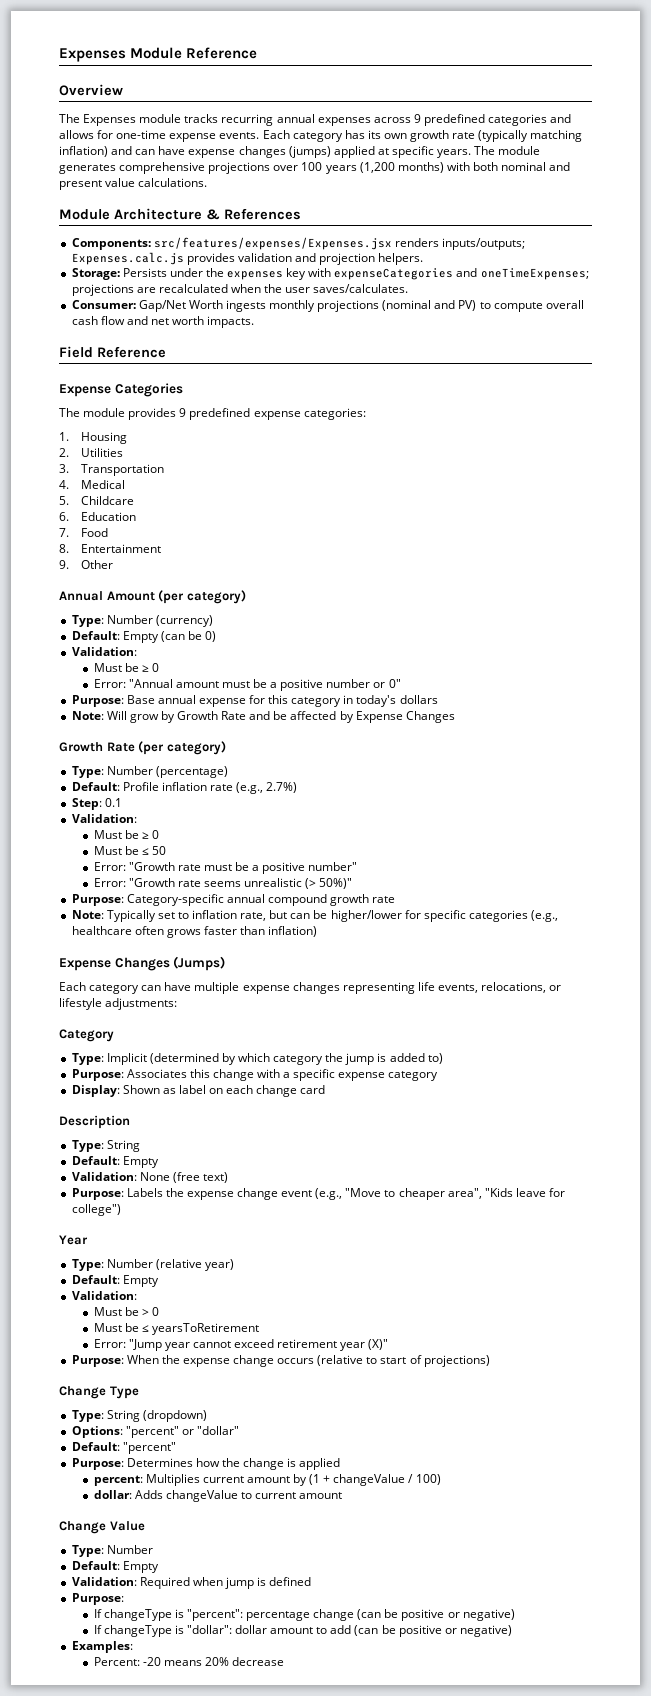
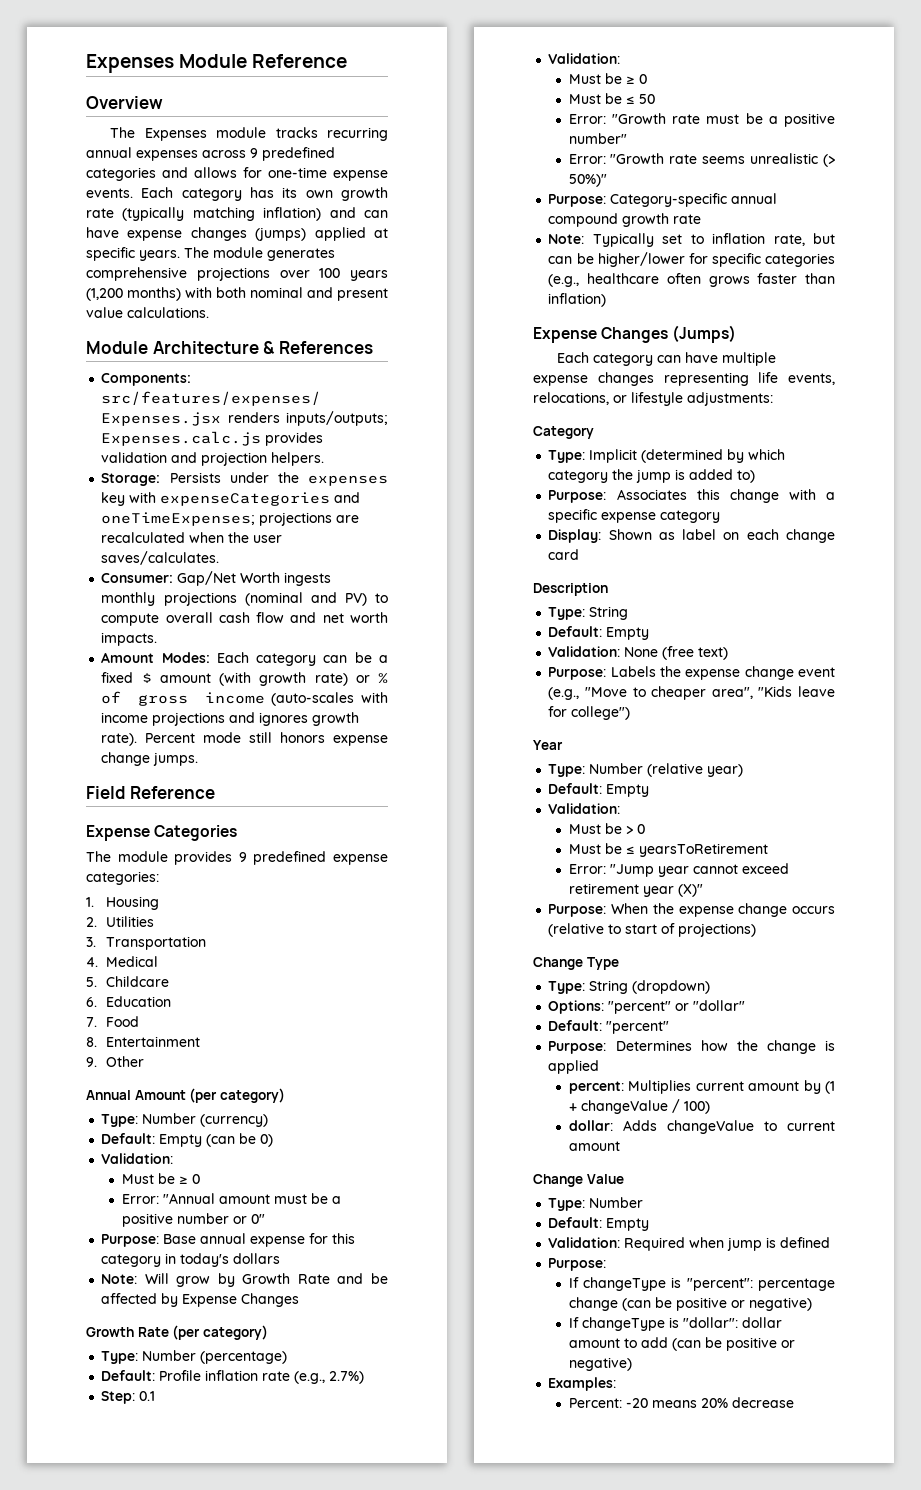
+ Amount Modes: Each category can be a fixed $ amount (with growth rate) or % of gross income (auto-scales with income projections and ignores growth rate). Percent mode still honors expense change jumps.

